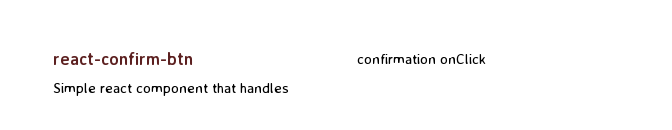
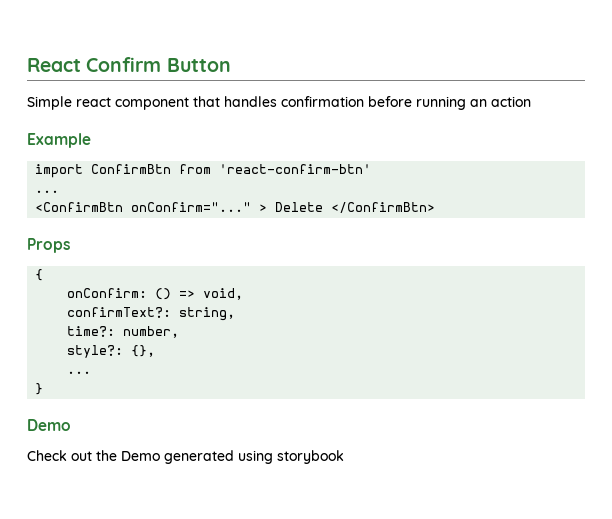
- react-confirm-btn
+ React Confirm Button
- Simple react component that handles confirmation onClick
+ Simple react component that handles confirmation before running an action
+ Example
+ import ConfirmBtn from 'react-confirm-btn'
+ ...
+ <ConfirmBtn onConfirm="..." > Delete </ConfirmBtn>
+ Props
+ {
+ onConfirm: () => void,
+ confirmText?: string,
+ time?: number,
+ style?: {},
+ ...
+ }
+ Demo
+ Check out the Demo generated using storybook

